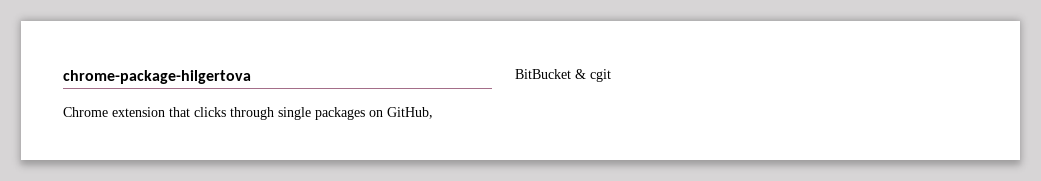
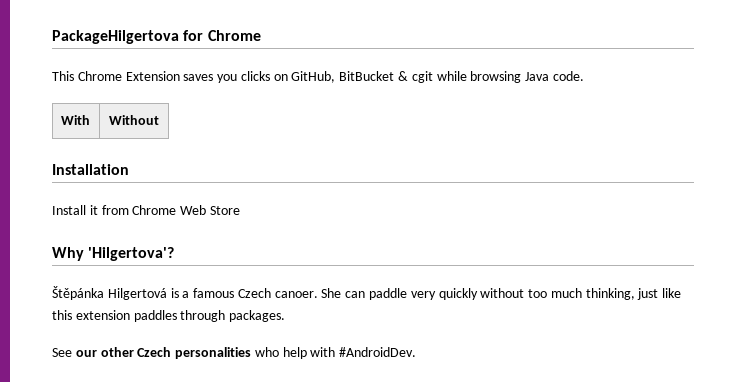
- chrome-package-hilgertova
- Chrome extension that clicks through single packages on GitHub, BitBucket & cgit
+ PackageHilgertova for Chrome
+ This Chrome Extension saves you clicks on GitHub, BitBucket & cgit while browsing Java code.
+ With | Without
+ Installation
+ Install it from Chrome Web Store
+ Why 'Hilgertova'?
+ Štěpánka Hilgertová is a famous Czech canoer. She can paddle very quickly without too much thinking, just like this extension paddles through packages.
+ See our other Czech personalities who help with #AndroidDev.

